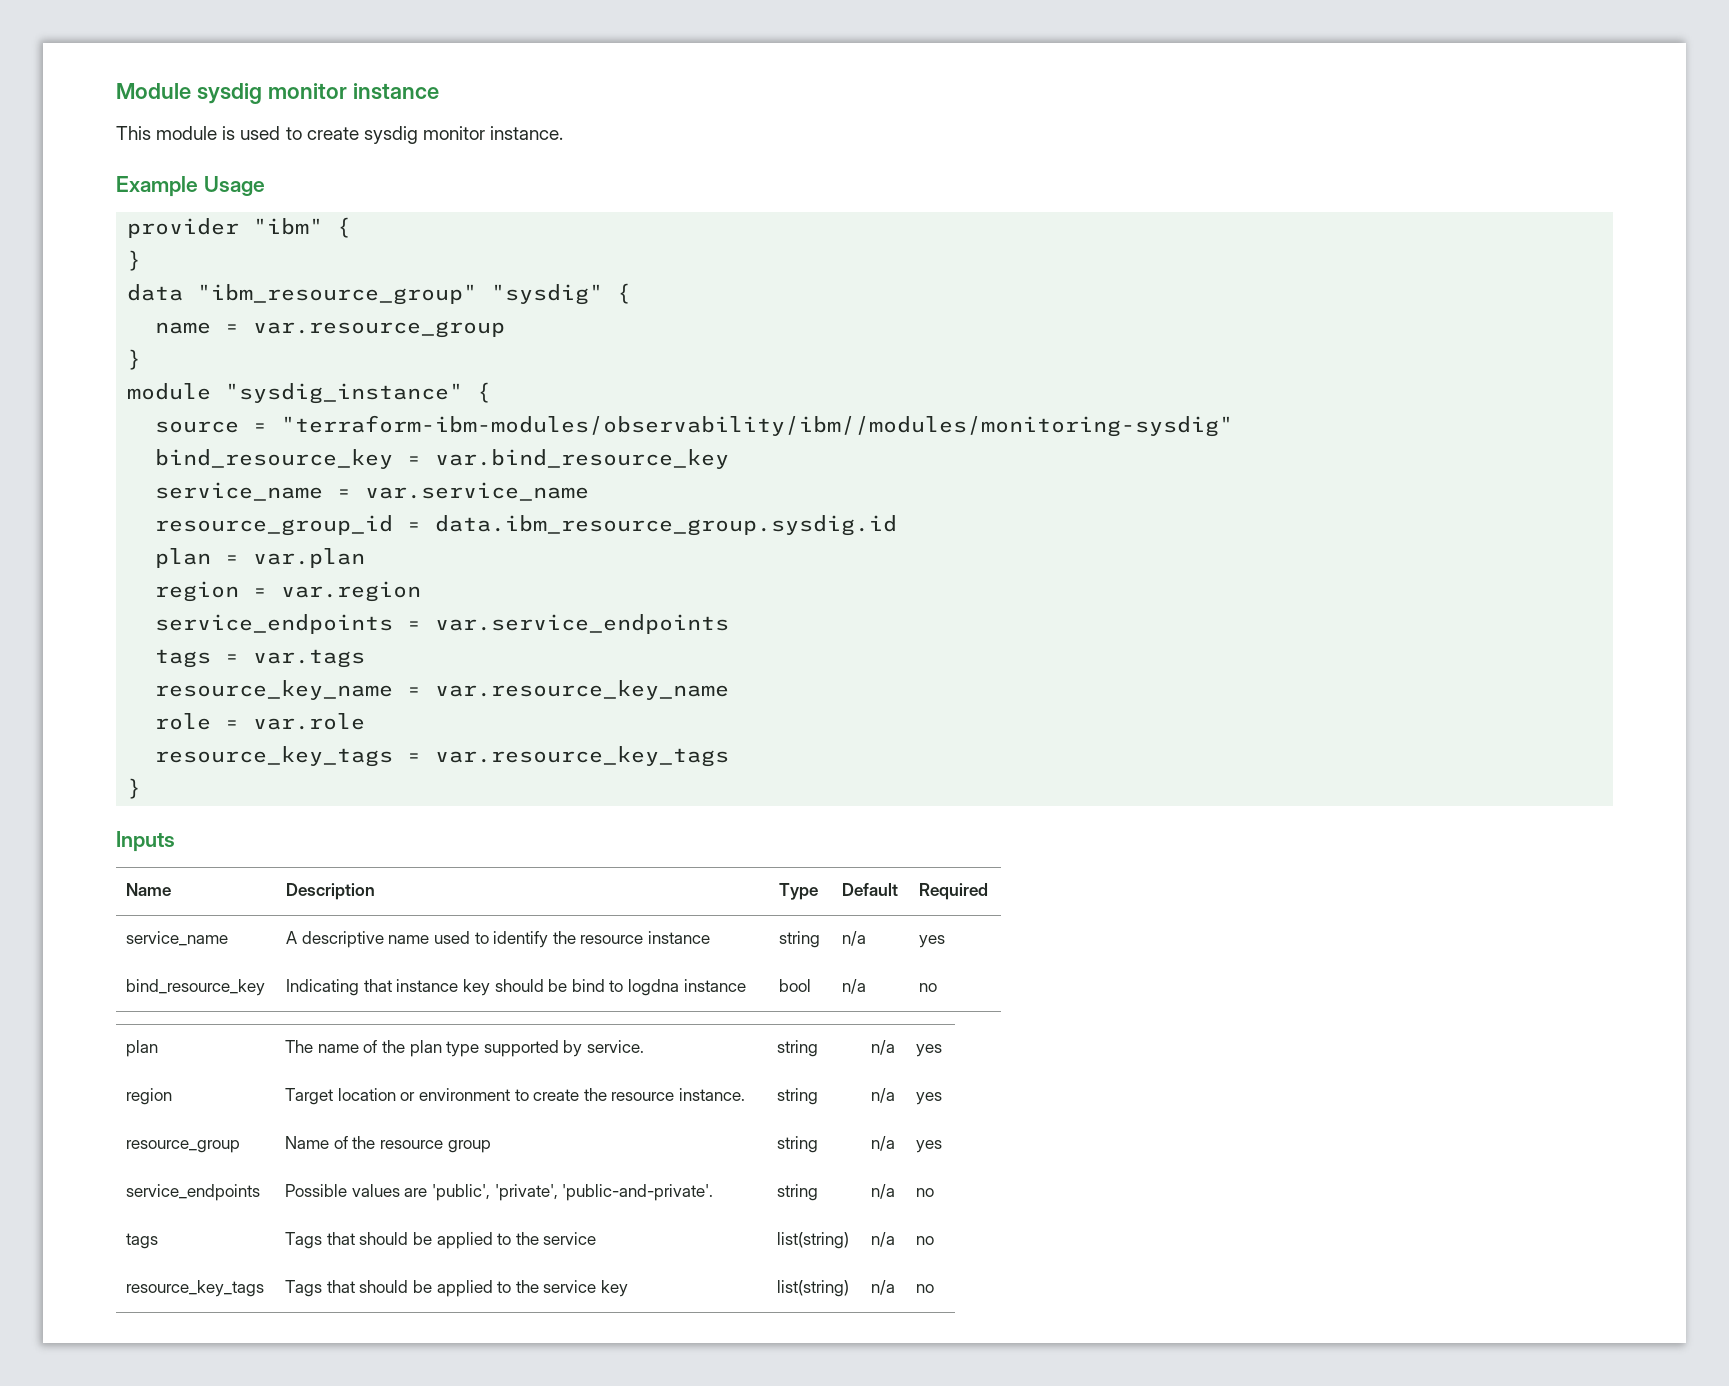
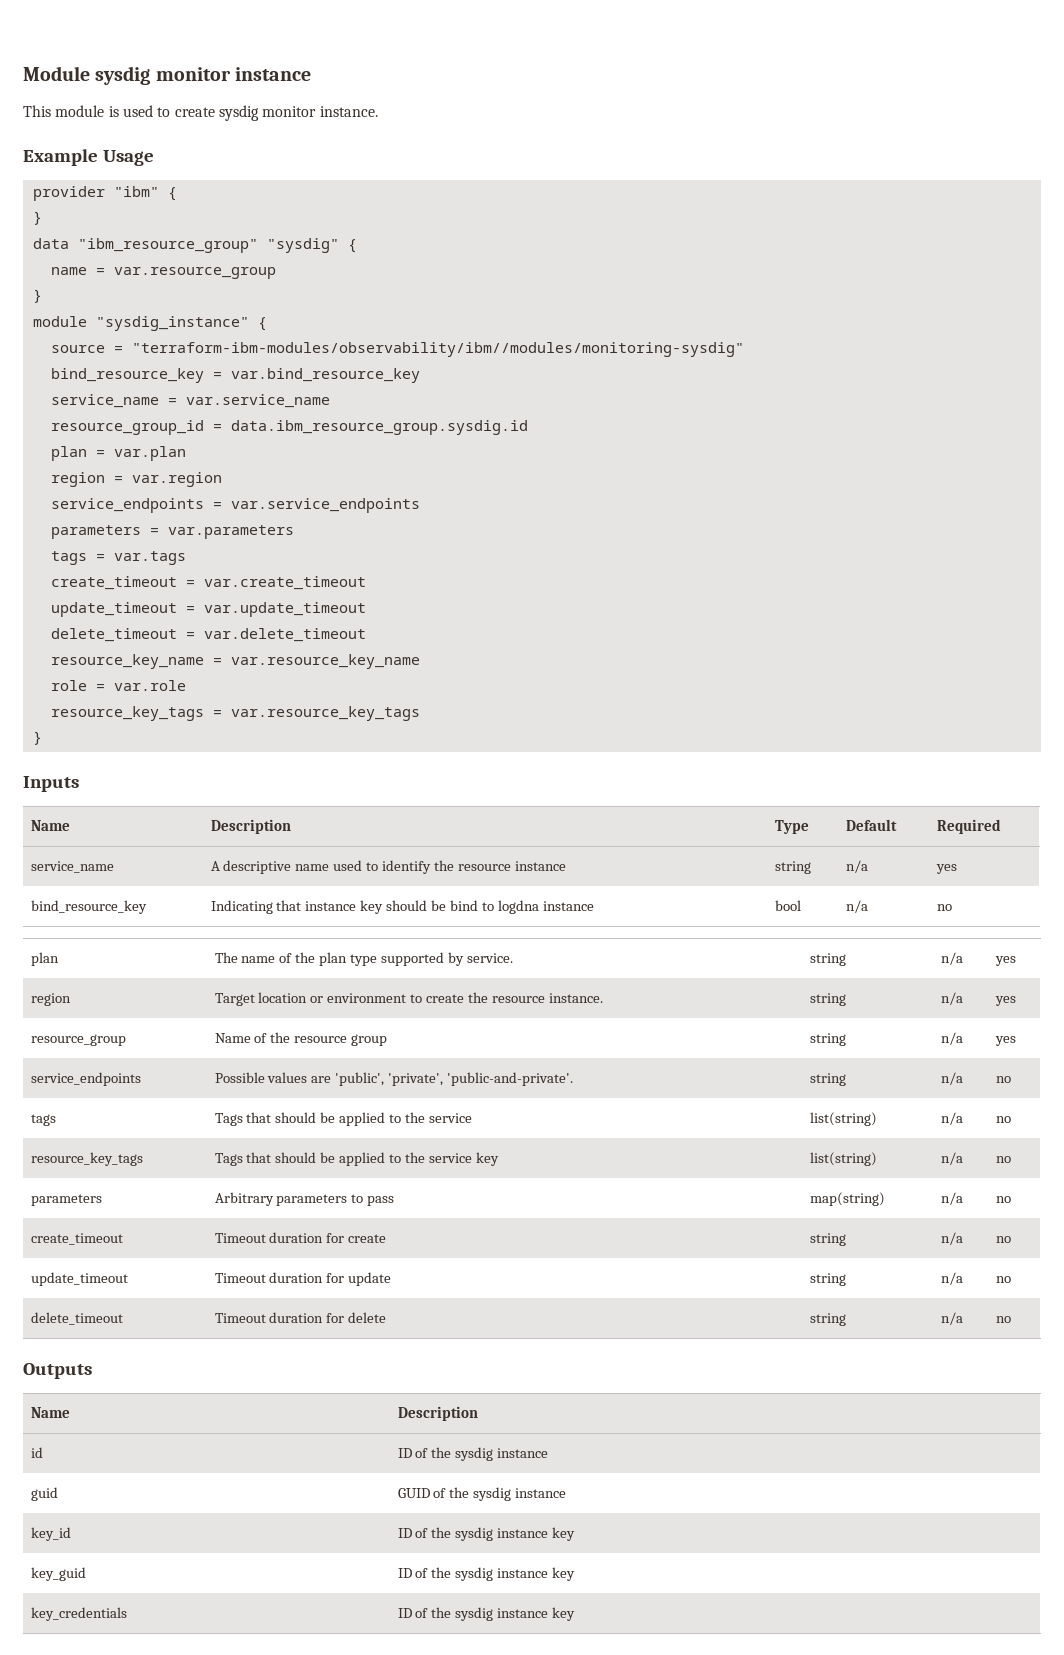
+ parameters = var.parameters
+ create_timeout = var.create_timeout
+ update_timeout = var.update_timeout
+ delete_timeout = var.delete_timeout
+ parameters | Arbitrary parameters to pass | map(string) | n/a | no
+ create_timeout | Timeout duration for create | string | n/a | no
+ update_timeout | Timeout duration for update | string | n/a | no
+ delete_timeout | Timeout duration for delete | string | n/a | no
+ Outputs
+ Name | Description
+ id | ID of the sysdig instance
+ guid | GUID of the sysdig instance
+ key_id | ID of the sysdig instance key
+ key_guid | ID of the sysdig instance key
+ key_credentials | ID of the sysdig instance key

